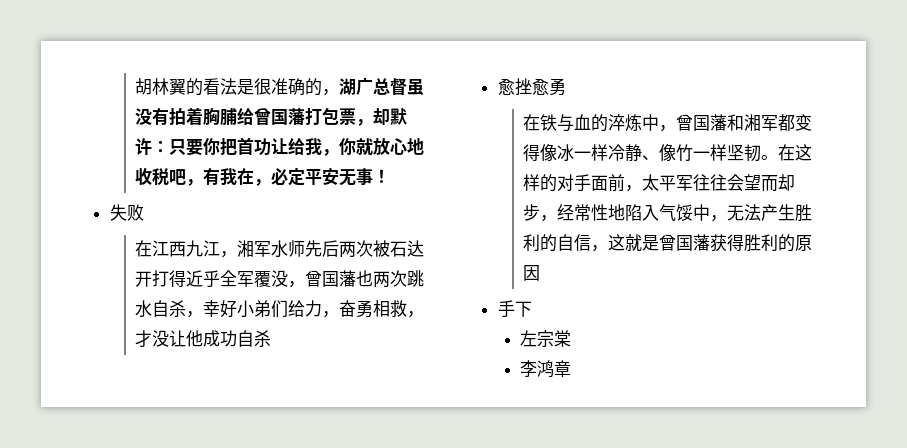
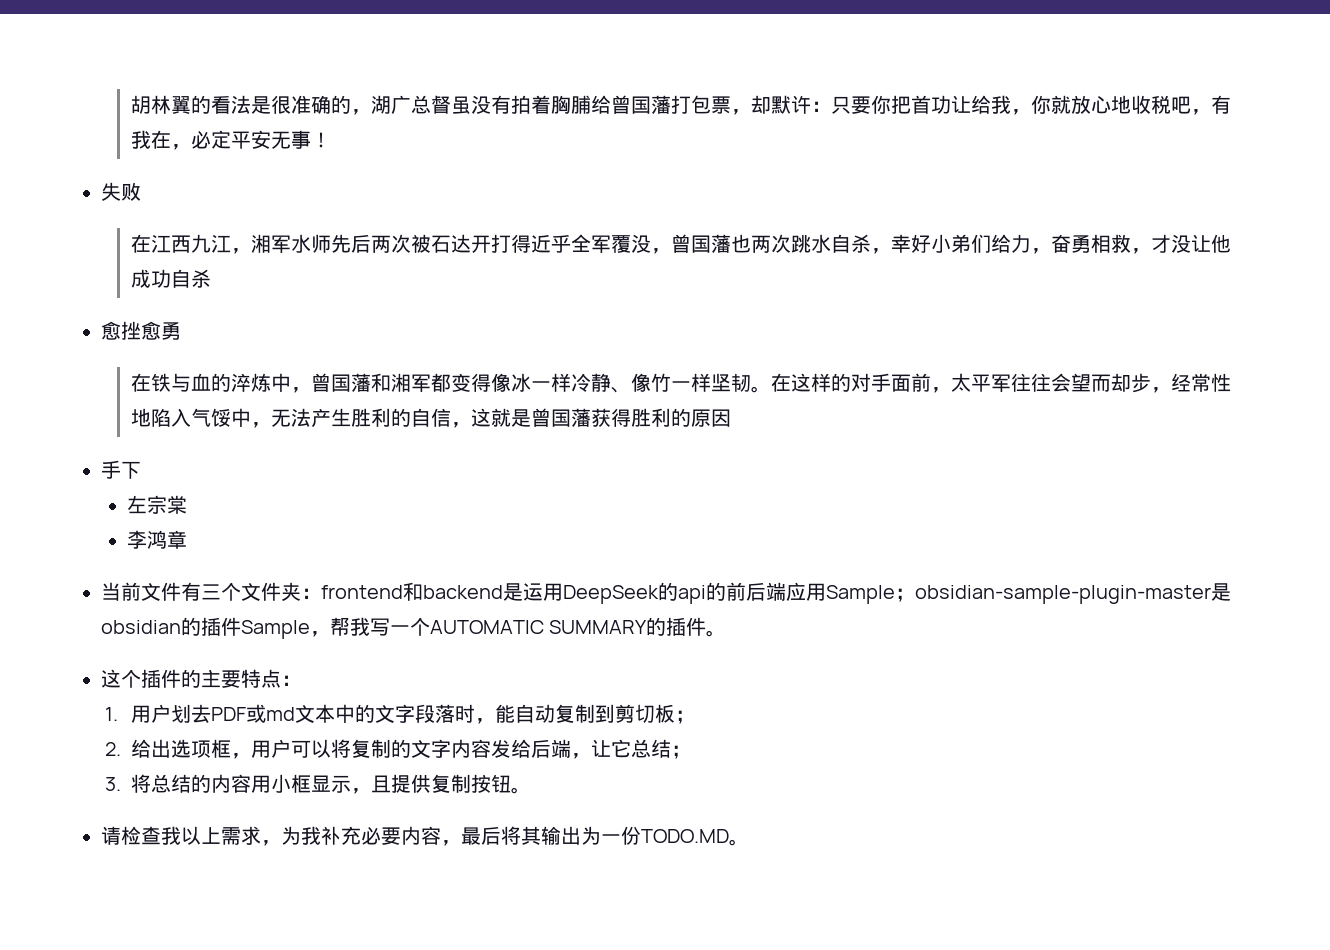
+ 当前文件有三个文件夹：frontend和backend是运用DeepSeek的api的前后端应用Sample；obsidian-sample-plugin-master是obsidian的插件Sample，帮我写一个AUTOMATIC SUMMARY的插件。
+ 这个插件的主要特点：
+ 1.用户划去PDF或md文本中的文字段落时，能自动复制到剪切板；
+ 2.给出选项框，用户可以将复制的文字内容发给后端，让它总结；
+ 3.将总结的内容用小框显示，且提供复制按钮。
+ 请检查我以上需求，为我补充必要内容，最后将其输出为一份TODO.MD。

